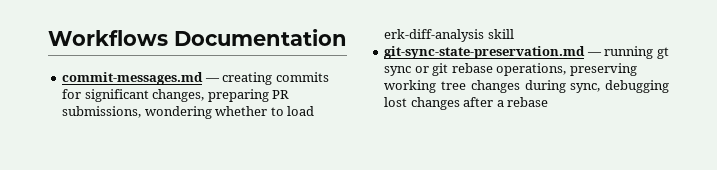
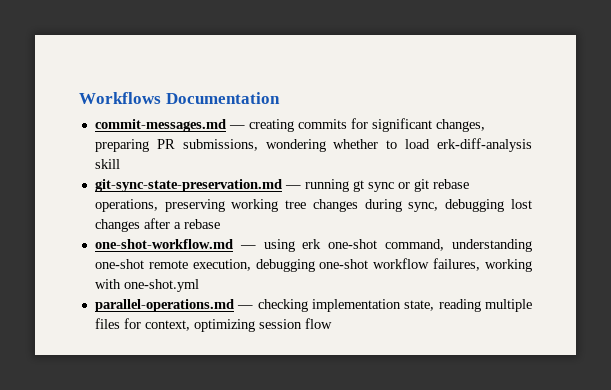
+ one-shot-workflow.md — using erk one-shot command, understanding one-shot remote execution, debugging one-shot workflow failures, working with one-shot.yml
+ parallel-operations.md — checking implementation state, reading multiple files for context, optimizing session flow

